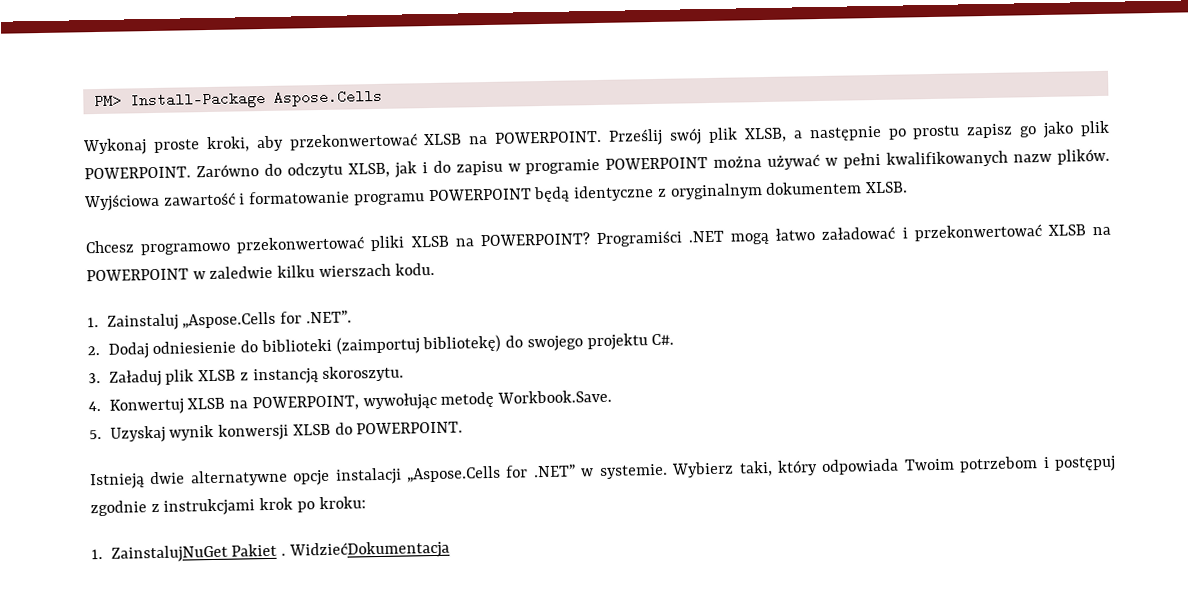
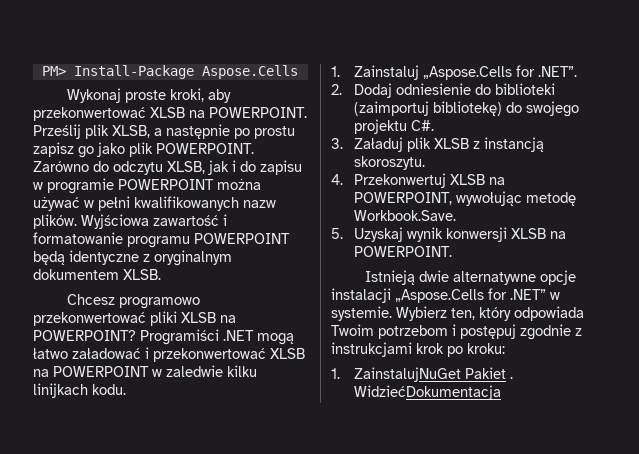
- Prześlij swój plik XLSB, a następnie po prostu zapisz go jako plik POWERPOINT.
+ Prześlij plik XLSB, a następnie po prostu zapisz go jako plik POWERPOINT.
- Programiści .NET mogą łatwo załadować i przekonwertować XLSB na POWERPOINT w zaledwie kilku wierszach kodu.
+ Programiści .NET mogą łatwo załadować i przekonwertować XLSB na POWERPOINT w zaledwie kilku linijkach kodu.
- 4. Konwertuj XLSB na POWERPOINT, wywołując metodę Workbook.Save.
+ 4. Przekonwertuj XLSB na POWERPOINT, wywołując metodę Workbook.Save.
- 5. Uzyskaj wynik konwersji XLSB do POWERPOINT.
+ 5. Uzyskaj wynik konwersji XLSB na POWERPOINT.
- Wybierz taki, który odpowiada Twoim potrzebom i postępuj zgodnie z instrukcjami krok po kroku:
+ Wybierz ten, który odpowiada Twoim potrzebom i postępuj zgodnie z instrukcjami krok po kroku:

